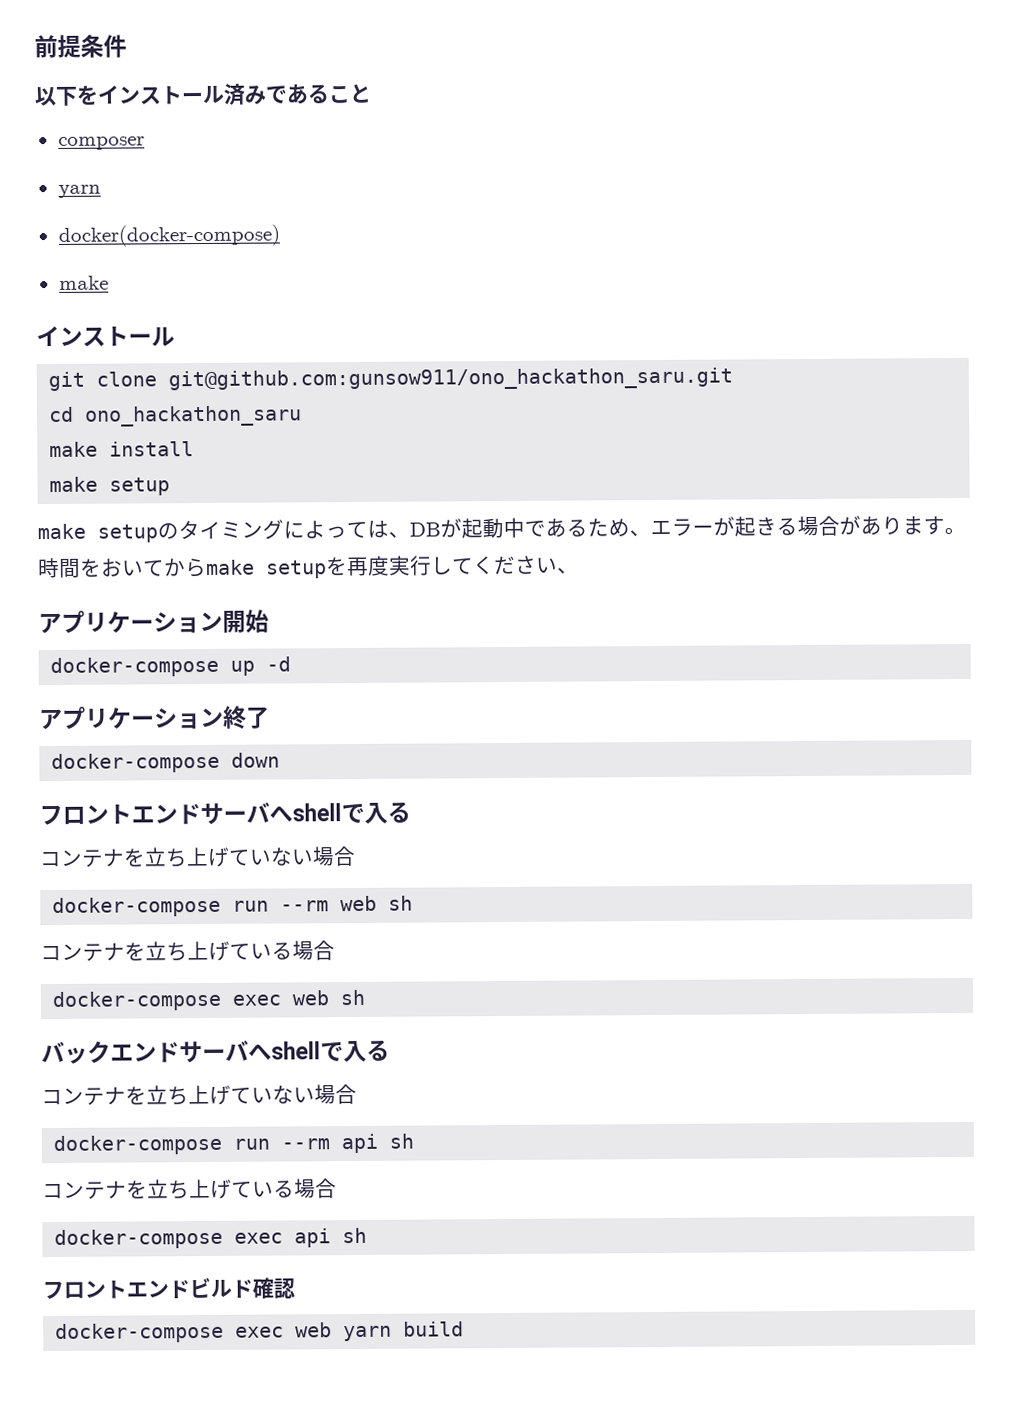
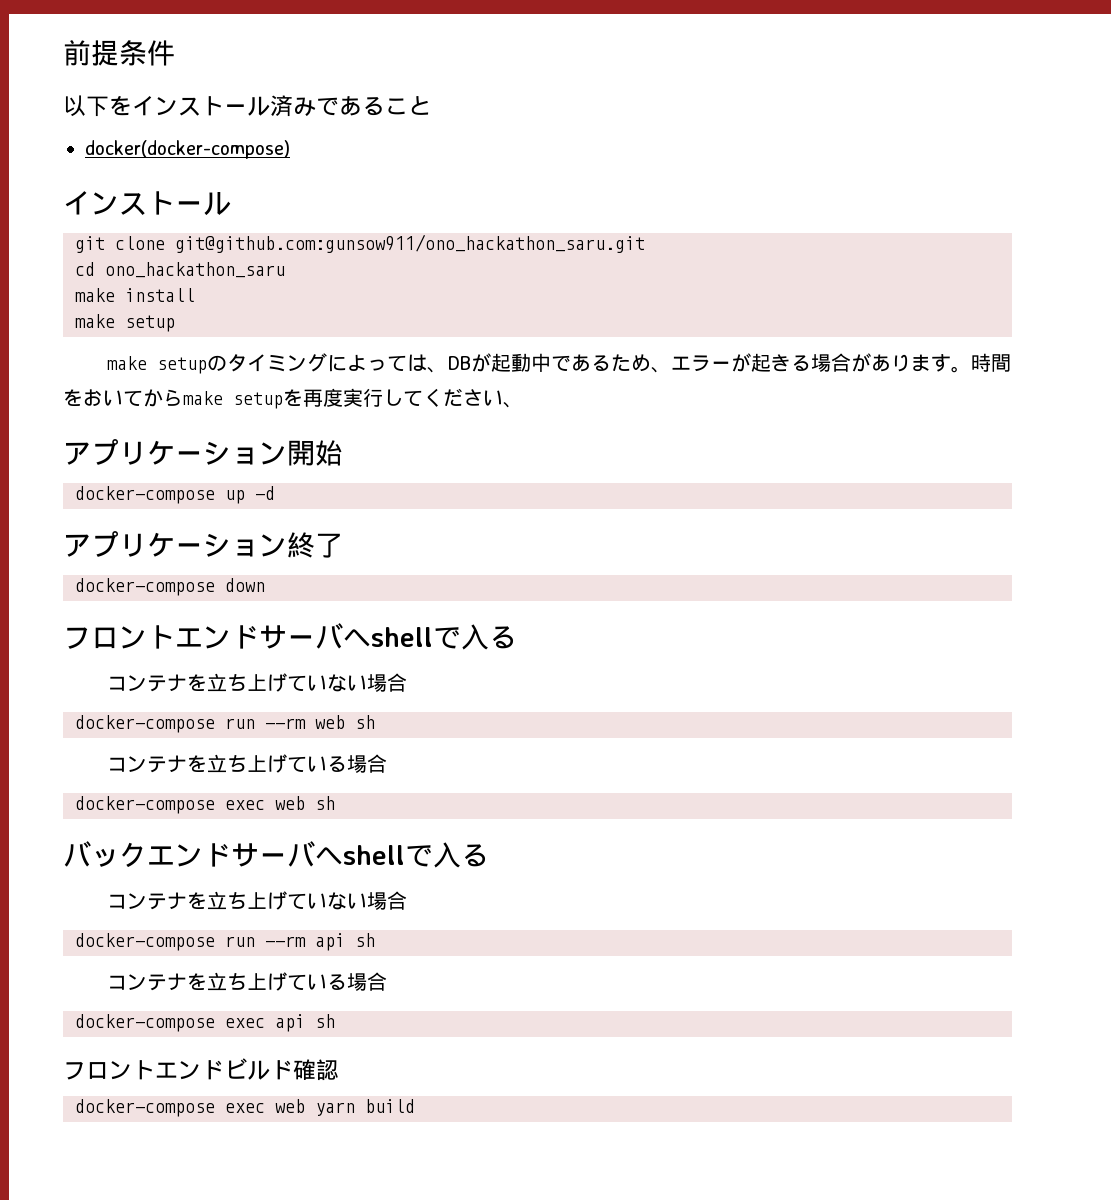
- composer
- yarn
  docker(docker-compose)
- make

